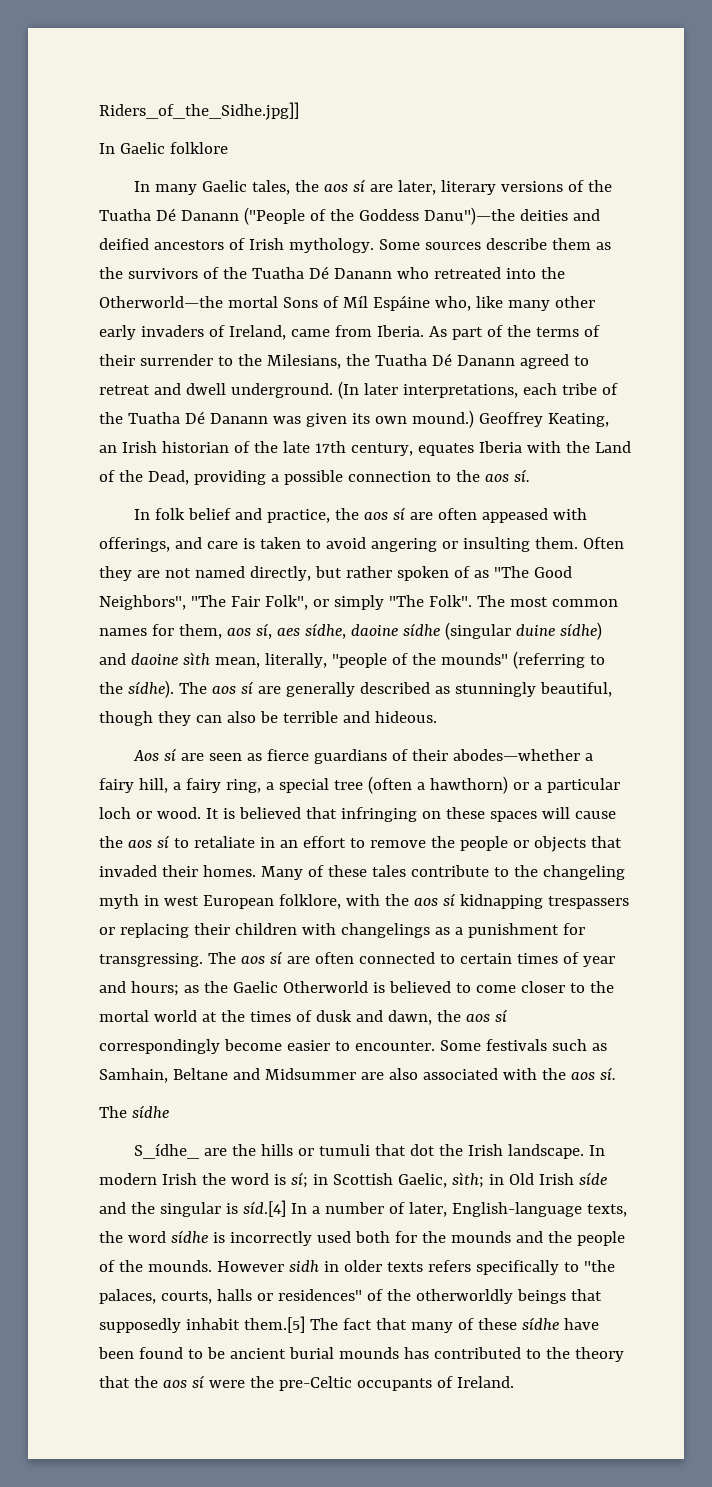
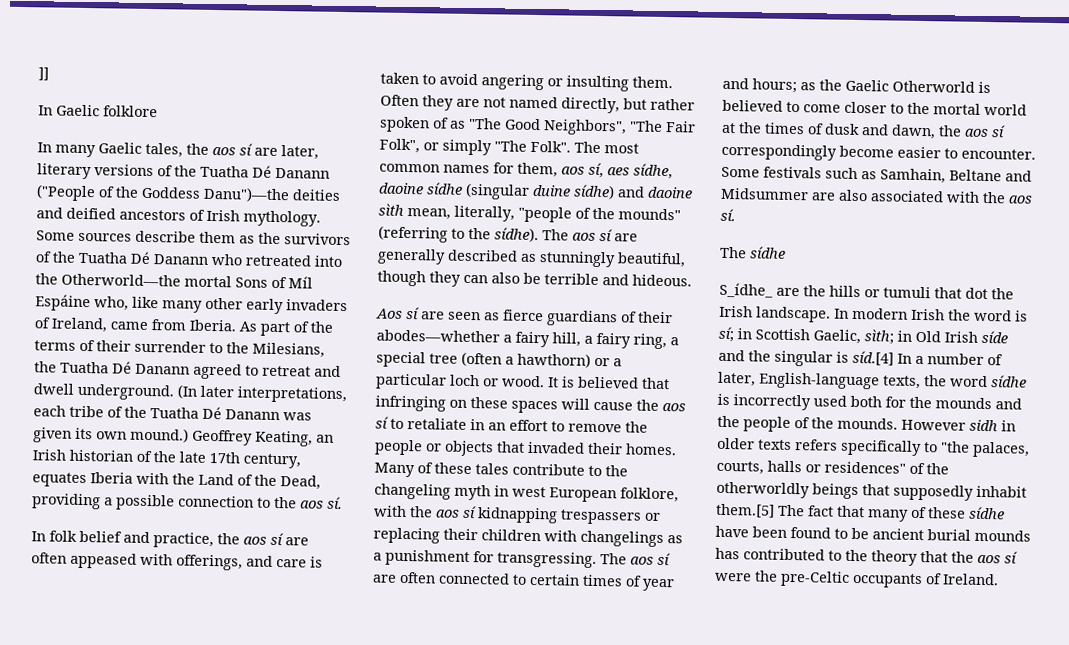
- Riders_of_the_Sidhe.jpg]]
+ ]]

